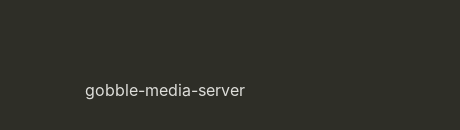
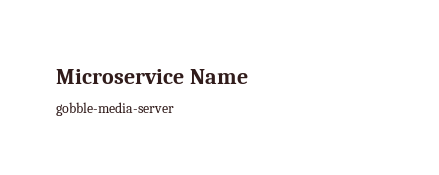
+ Microservice Name

